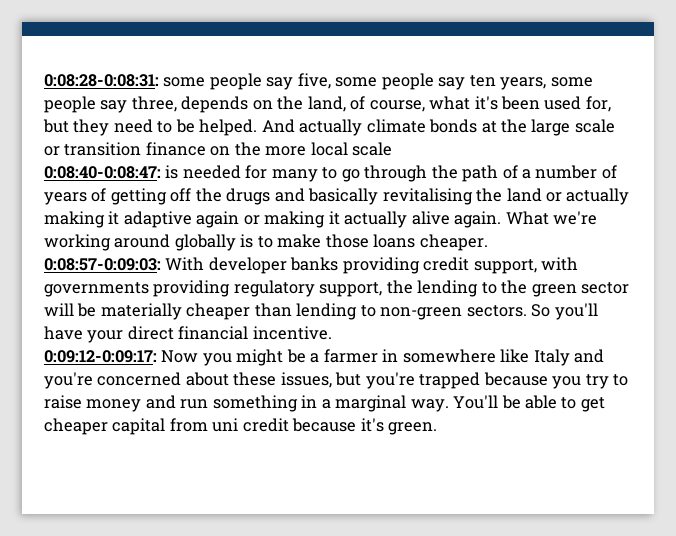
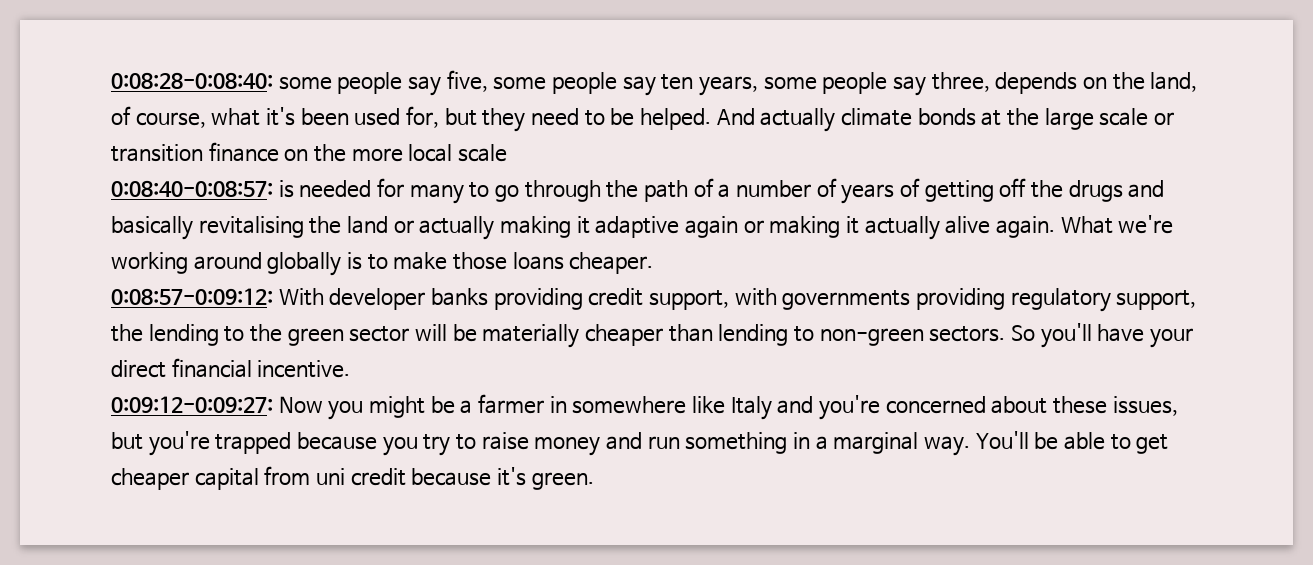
- 0:08:28-0:08:31: some people say five, some people say ten years, some people say three, depends on the land, of course, what it's been used for, but they need to be helped.
+ 0:08:28-0:08:40: some people say five, some people say ten years, some people say three, depends on the land, of course, what it's been used for, but they need to be helped.
- 0:08:40-0:08:47: is needed for many to go through the path of a number of years of getting off the drugs and basically revitalising the land or actually making it adaptive again or making it actually alive again.
+ 0:08:40-0:08:57: is needed for many to go through the path of a number of years of getting off the drugs and basically revitalising the land or actually making it adaptive again or making it actually alive again.
- 0:08:57-0:09:03: With developer banks providing credit support, with governments providing regulatory support, the lending to the green sector will be materially cheaper than lending to non-green sectors.
+ 0:08:57-0:09:12: With developer banks providing credit support, with governments providing regulatory support, the lending to the green sector will be materially cheaper than lending to non-green sectors.
- 0:09:12-0:09:17: Now you might be a farmer in somewhere like Italy and you're concerned about these issues, but you're trapped because you try to raise money and run something in a marginal way.
+ 0:09:12-0:09:27: Now you might be a farmer in somewhere like Italy and you're concerned about these issues, but you're trapped because you try to raise money and run something in a marginal way.

